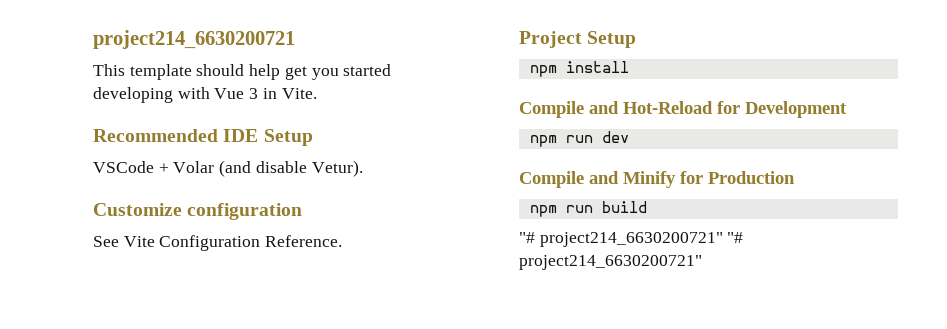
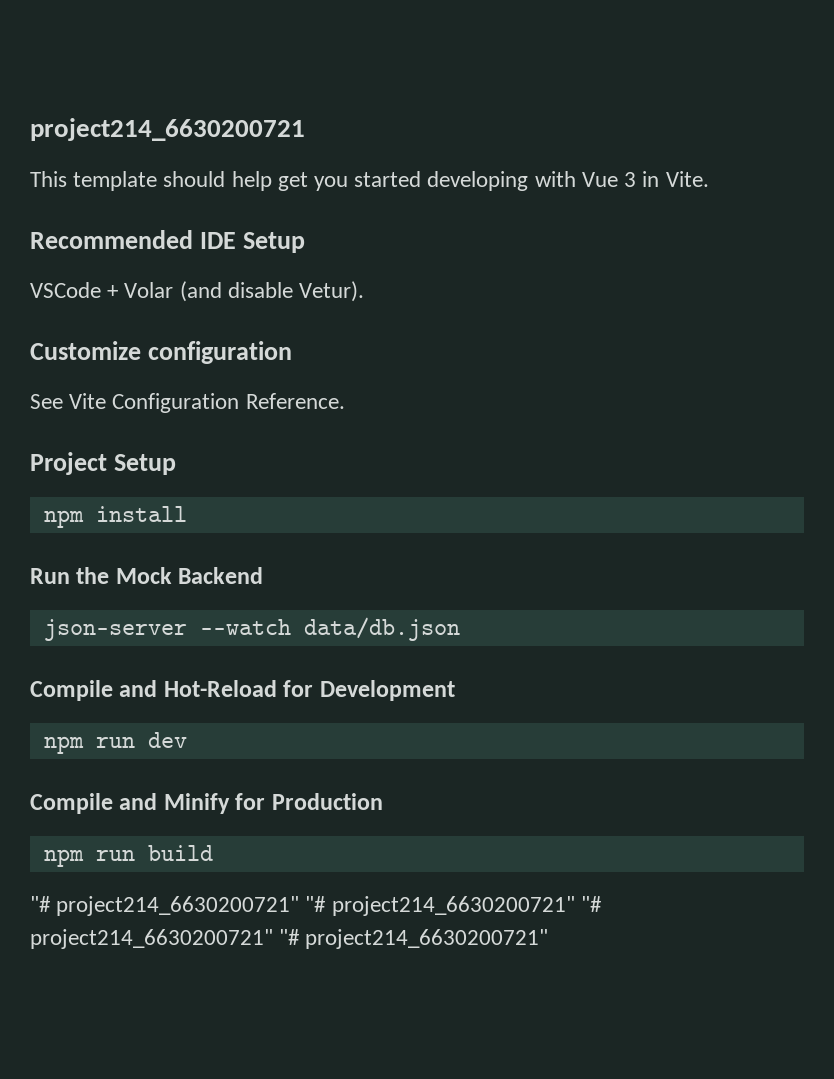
+ Run the Mock Backend
+ json-server --watch data/db.json
- "# project214_6630200721" "# project214_6630200721"
+ "# project214_6630200721" "# project214_6630200721" "# project214_6630200721" "# project214_6630200721"

